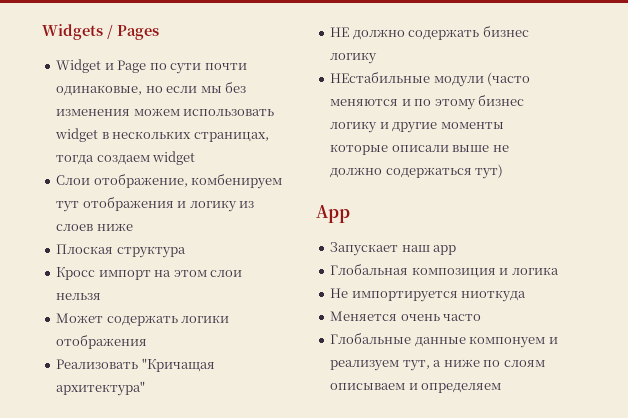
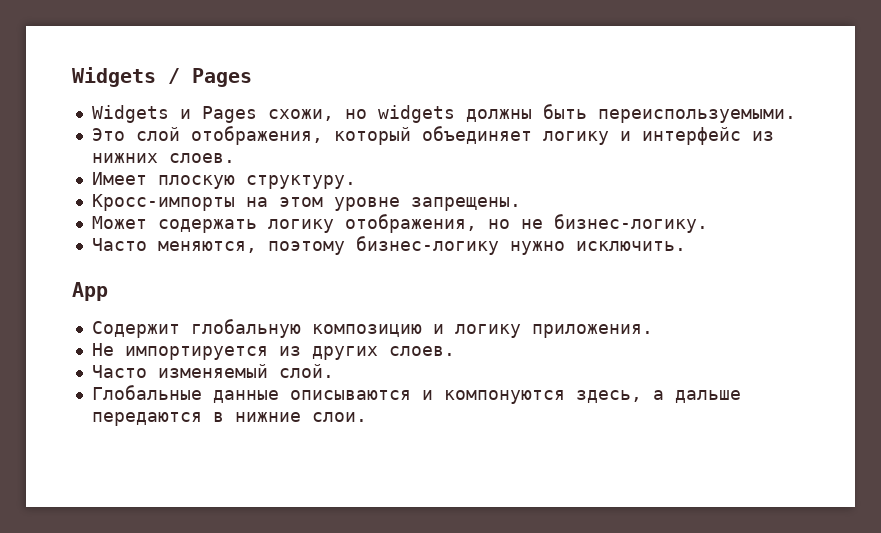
- Widget и Page по сути почти одинаковые, но если мы без изменения можем использовать widget в нескольких страницах, тогда создаем widget
- Слои отображение, комбенируем тут отображения и логику из слоев ниже
- Плоская структура
- Кросс импорт на этом слои нельзя
- Может содержать логики отображения
- Реализовать "Кричащая архитектура"
- НЕ должно содержать бизнес логику
- НЕстабильные модули (часто меняются и по этому бизнес логику и другие моменты которые описали выше не должно содержаться тут)
+ Widgets и Pages схожи, но widgets должны быть переиспользуемыми.
+ Это слой отображения, который объединяет логику и интерфейс из нижних слоев.
+ Имеет плоскую структуру.
+ Кросс-импорты на этом уровне запрещены.
+ Может содержать логику отображения, но не бизнес-логику.
+ Часто меняются, поэтому бизнес-логику нужно исключить.
  App
- Запускает наш app
- Глобальная композиция и логика
- Не импортируется ниоткуда
- Меняется очень часто
- Глобальные данные компонуем и реализуем тут, а ниже по слоям описываем и определяем
+ Содержит глобальную композицию и логику приложения.
+ Не импортируется из других слоев.
+ Часто изменяемый слой.
+ Глобальные данные описываются и компонуются здесь, а дальше передаются в нижние слои.

